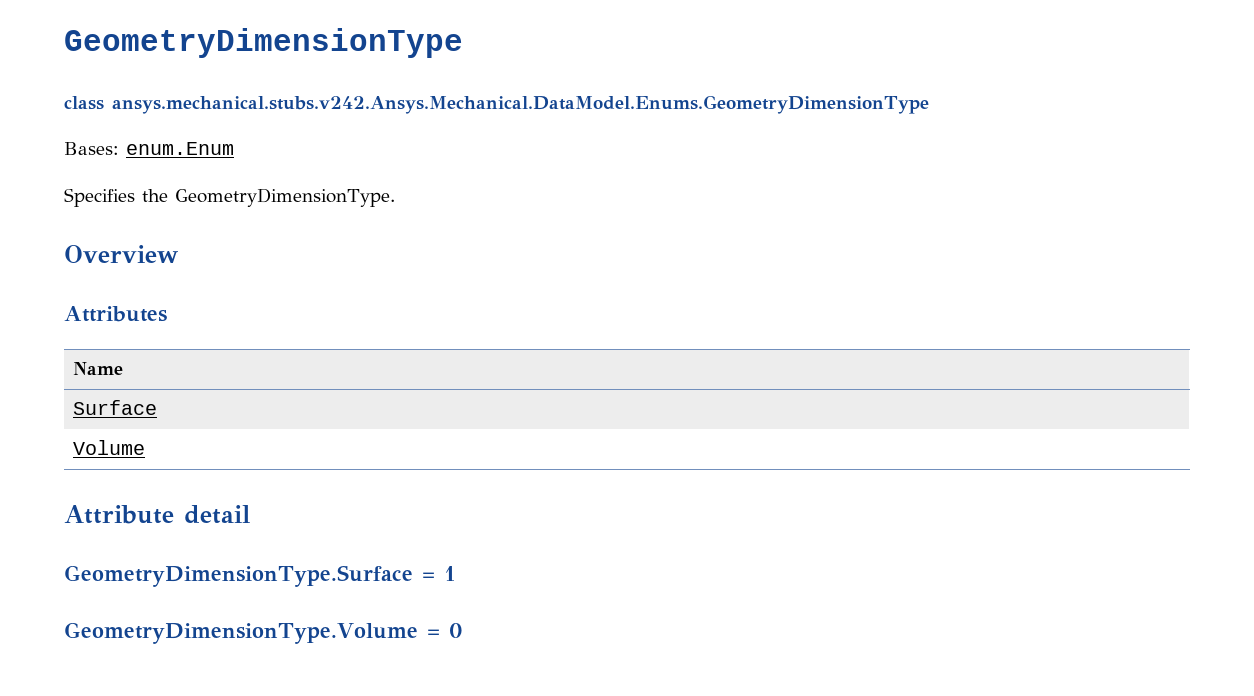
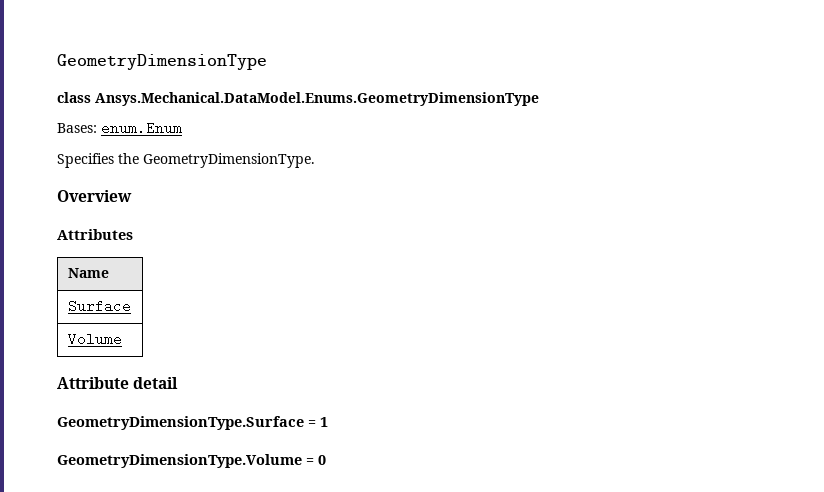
- class ansys.mechanical.stubs.v242.Ansys.Mechanical.DataModel.Enums.GeometryDimensionType
+ class Ansys.Mechanical.DataModel.Enums.GeometryDimensionType

